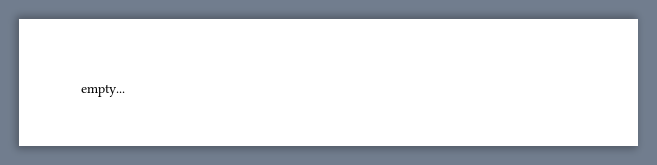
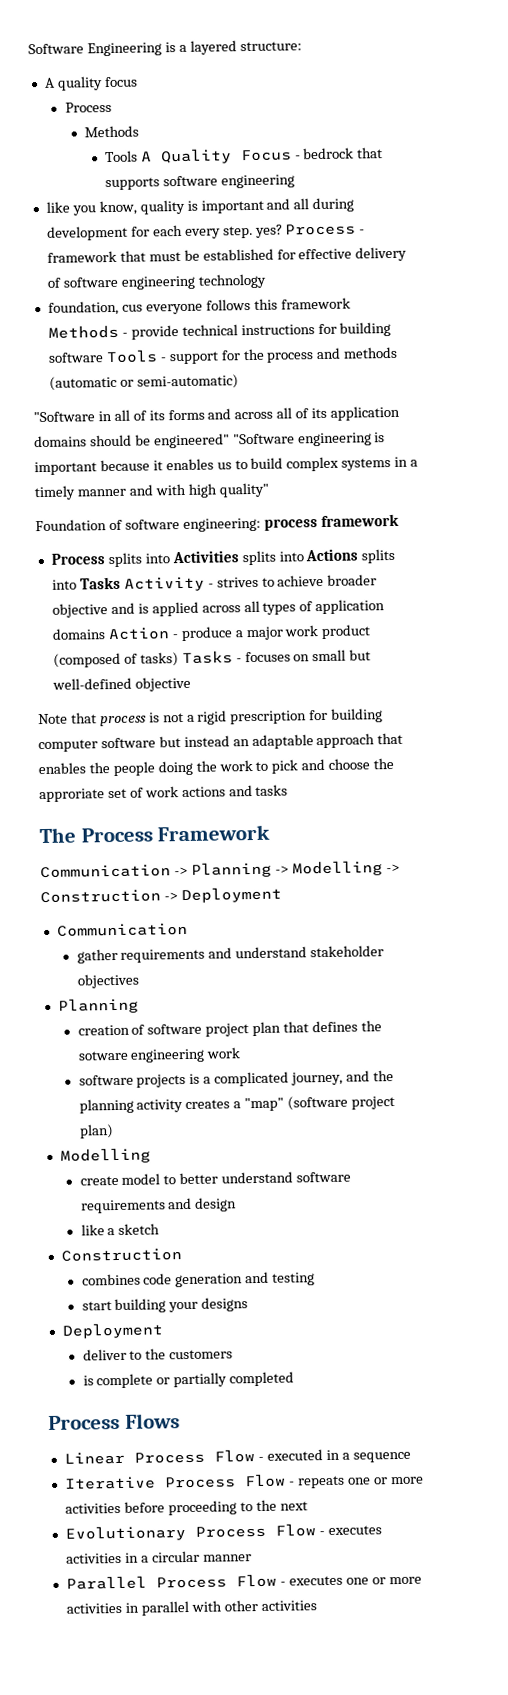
- empty...
+ Software Engineering is a layered structure:
+ A quality focus
+ Process
+ Methods
+ Tools A Quality Focus - bedrock that supports software engineering
+ like you know, quality is important and all during development for each every step. yes? Process - framework that must be established for effective delivery of software engineering technology
+ foundation, cus everyone follows this framework Methods - provide technical instructions for building software Tools - support for the process and methods (automatic or semi-automatic)
+ "Software in all of its forms and across all of its application domains should be engineered" "Software engineering is important because it enables us to build complex systems in a timely manner and with high quality"
+ Foundation of software engineering: process framework
+ Process splits into Activities splits into Actions splits into Tasks Activity - strives to achieve broader objective and is applied across all types of application domains Action - produce a major work product (composed of tasks) Tasks - focuses on small but well-defined objective
+ Note that process is not a rigid prescription for building computer software but instead an adaptable approach that enables the people doing the work to pick and choose the approriate set of work actions and tasks
+ The Process Framework
+ Communication -> Planning -> Modelling -> Construction -> Deployment
+ Communication
+ gather requirements and understand stakeholder objectives
+ Planning
+ creation of software project plan that defines the sotware engineering work
+ software projects is a complicated journey, and the planning activity creates a "map" (software project plan)
+ Modelling
+ create model to better understand software requirements and design
+ like a sketch
+ Construction
+ combines code generation and testing
+ start building your designs
+ Deployment
+ deliver to the customers
+ is complete or partially completed
+ Process Flows
+ Linear Process Flow - executed in a sequence
+ Iterative Process Flow - repeats one or more activities before proceeding to the next
+ Evolutionary Process Flow - executes activities in a circular manner
+ Parallel Process Flow - executes one or more activities in parallel with other activities

